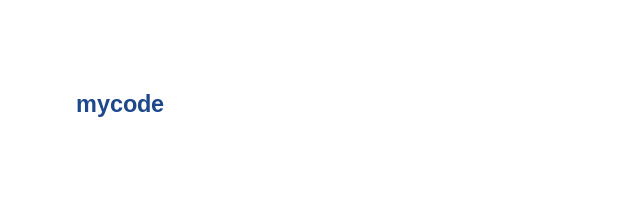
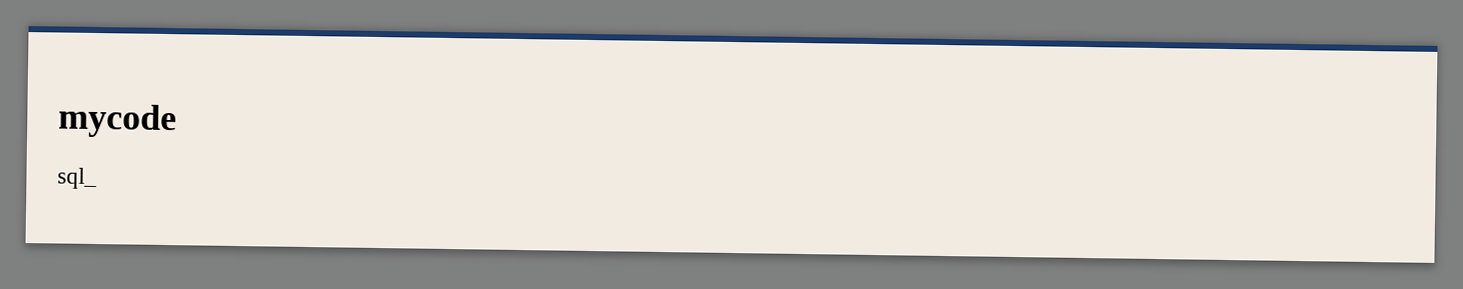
+ sql_

